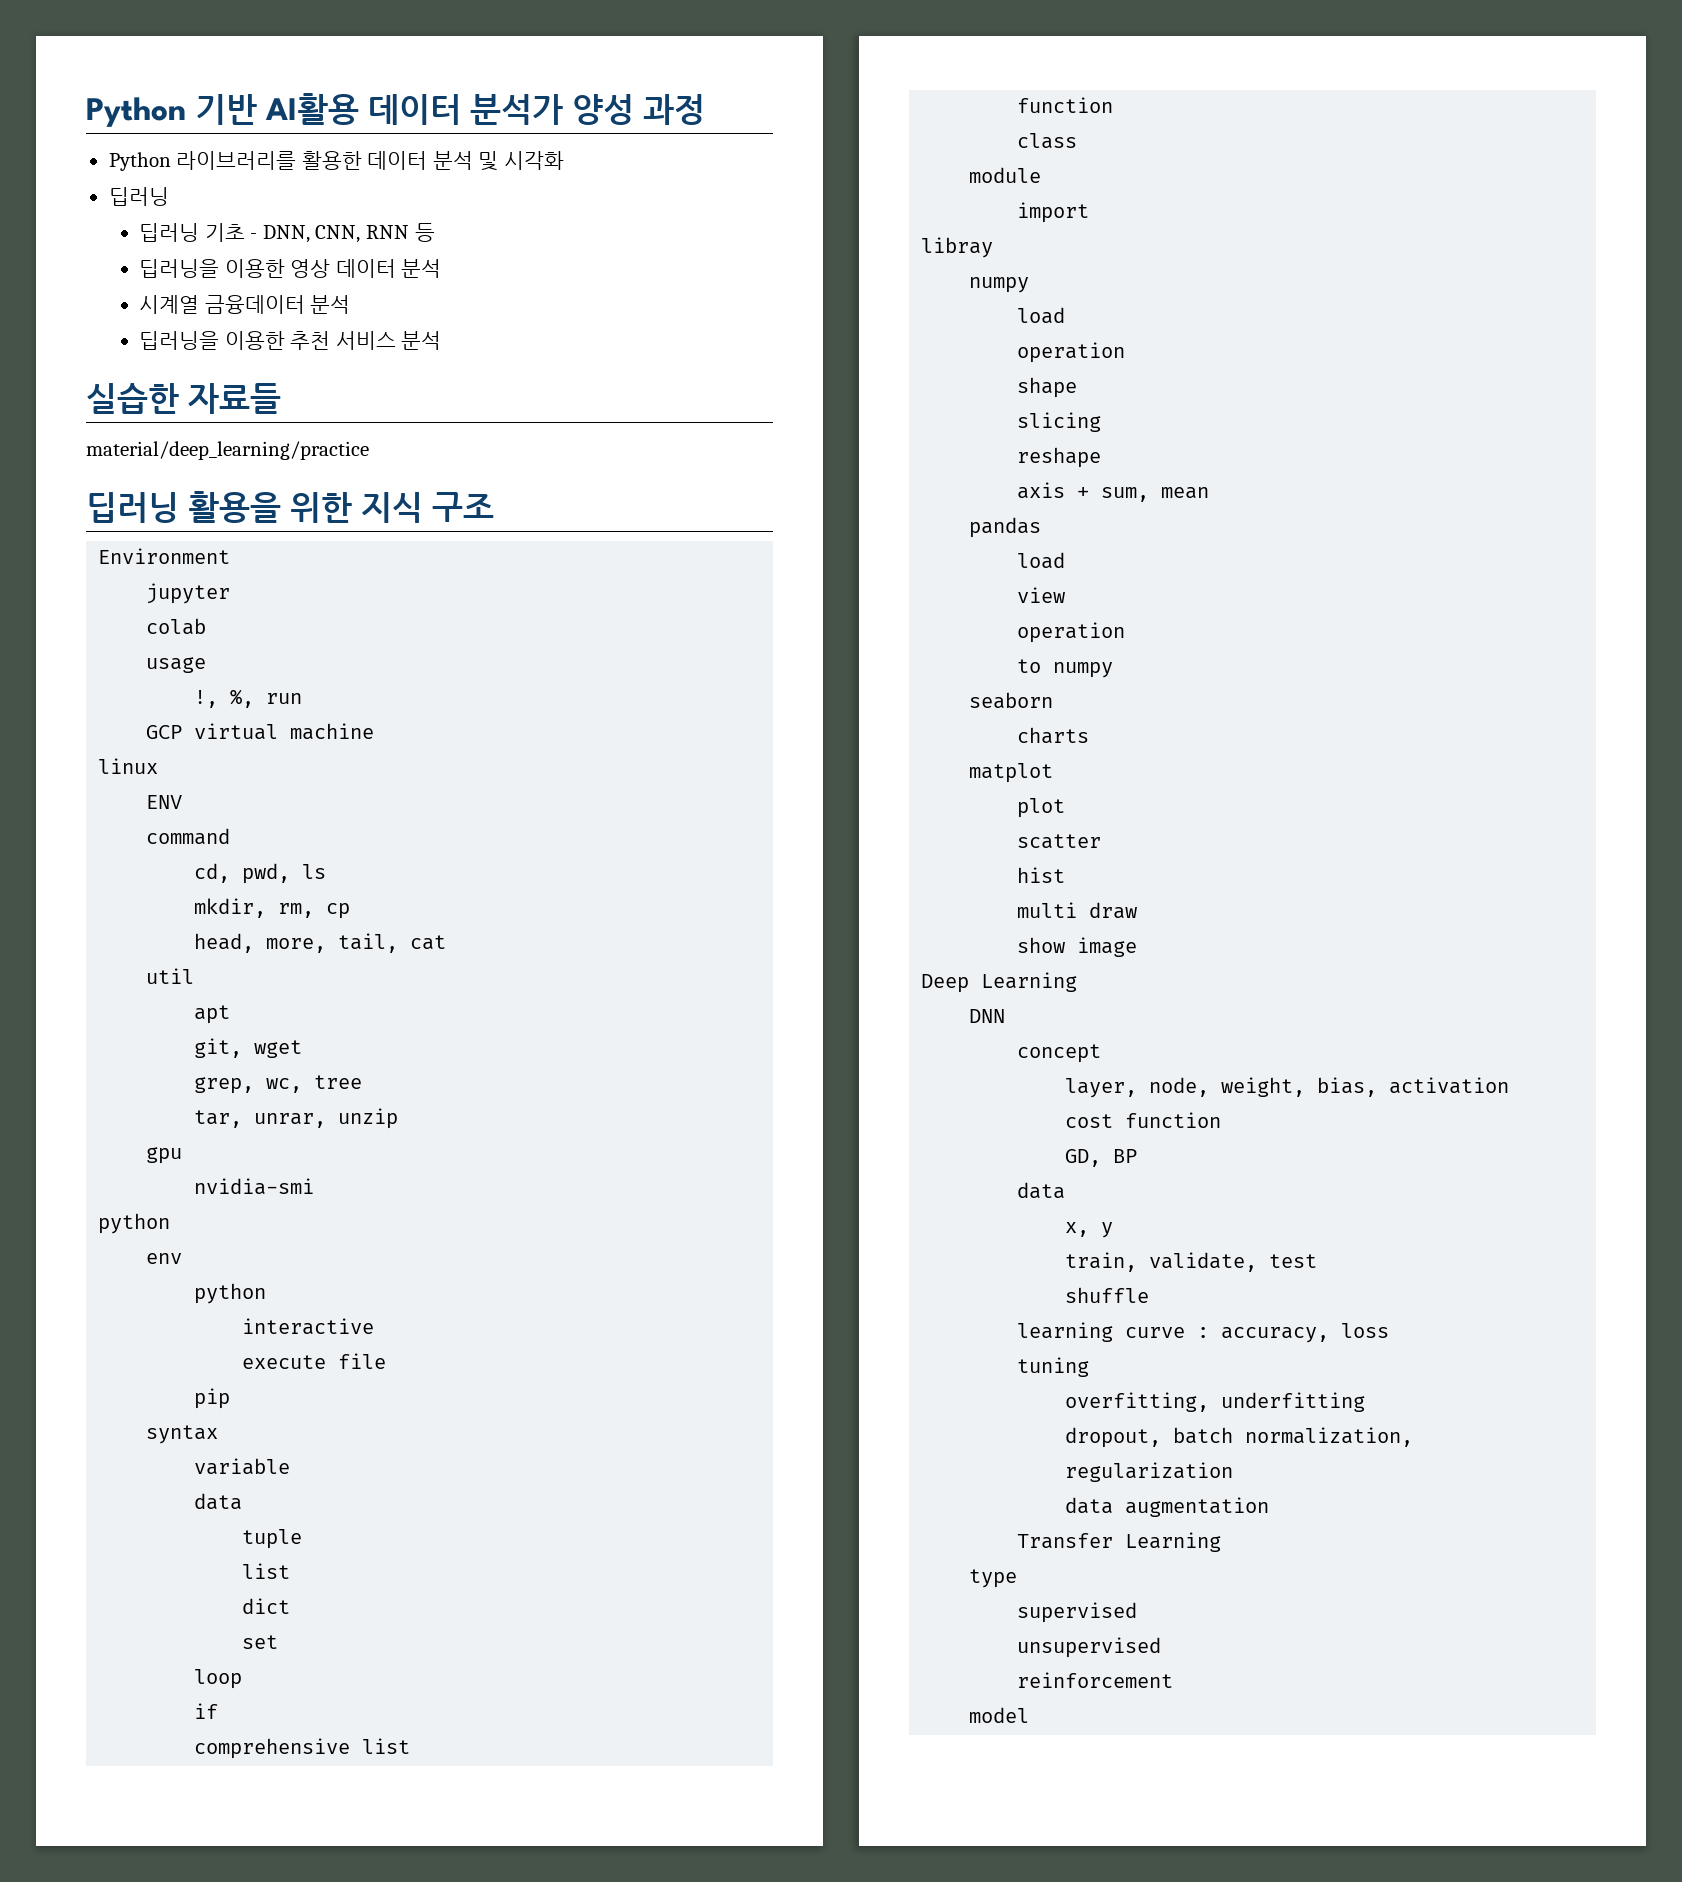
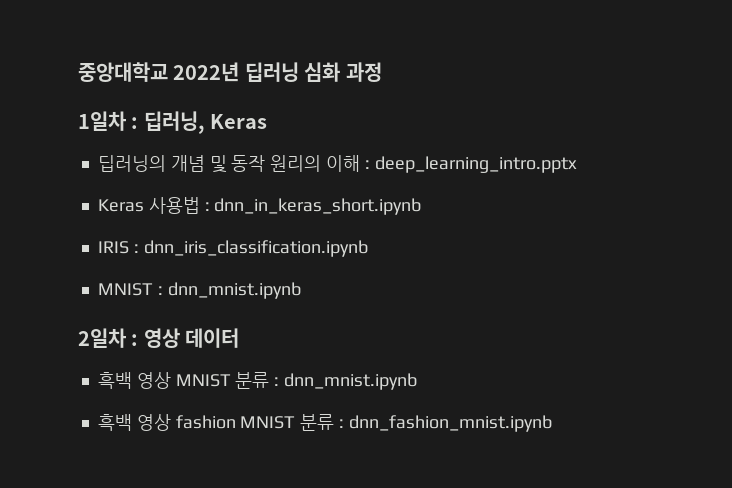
- Python 기반 AI활용 데이터 분석가 양성 과정
- Python 라이브러리를 활용한 데이터 분석 및 시각화
- 딥러닝
- 딥러닝 기초 - DNN, CNN, RNN 등
- 딥러닝을 이용한 영상 데이터 분석
- 시계열 금융데이터 분석
- 딥러닝을 이용한 추천 서비스 분석
- 실습한 자료들
- material/deep_learning/practice
- 딥러닝 활용을 위한 지식 구조
- Environment
- jupyter
- colab
- usage
- !, %, run
- GCP virtual machine
- linux
- ENV
- command
- cd, pwd, ls
- mkdir, rm, cp
- head, more, tail, cat
- util
- apt
- git, wget
- grep, wc, tree
- tar, unrar, unzip
- gpu
- nvidia-smi
- python
- env
- python
- interactive
- execute file
- pip
- syntax
- variable
- data
- tuple
- list
- dict
- set
- loop
- if
- comprehensive list
- function
- class
- module
- import
- libray
- numpy
- load
- operation
- shape
- slicing
- reshape
- axis + sum, mean
- pandas
- load
- view
- operation
- to numpy
- seaborn
- charts
- matplot
- plot
- scatter
- hist
- multi draw
- show image
- Deep Learning
- DNN
- concept
- layer, node, weight, bias, activation
- cost function
- GD, BP
- data
- x, y
- train, validate, test
- shuffle
- learning curve : accuracy, loss
- tuning
- overfitting, underfitting
- dropout, batch normalization, regularization
- data augmentation
- Transfer Learning
- type
- supervised
- unsupervised
- reinforcement
- model
+ 중앙대학교 2022년 딥러닝 심화 과정
+ 1일차 : 딥러닝, Keras
+ 딥러닝의 개념 및 동작 원리의 이해 : deep_learning_intro.pptx
+ Keras 사용법 : dnn_in_keras_short.ipynb
+ IRIS : dnn_iris_classification.ipynb
+ MNIST : dnn_mnist.ipynb
+ 2일차 : 영상 데이터
+ 흑백 영상 MNIST 분류 : dnn_mnist.ipynb
+ 흑백 영상 fashion MNIST 분류 : dnn_fashion_mnist.ipynb

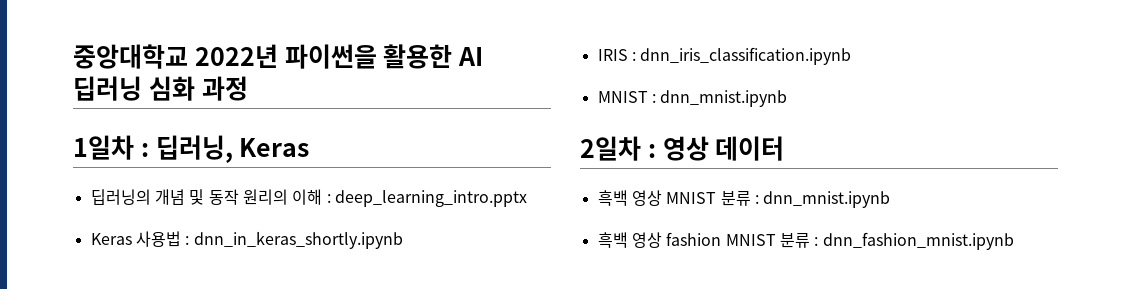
- 중앙대학교 2022년 딥러닝 심화 과정
+ 중앙대학교 2022년 파이썬을 활용한 AI 딥러닝 심화 과정
- Keras 사용법 : dnn_in_keras_short.ipynb
+ Keras 사용법 : dnn_in_keras_shortly.ipynb

